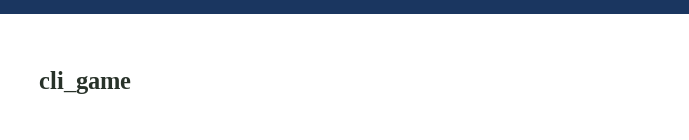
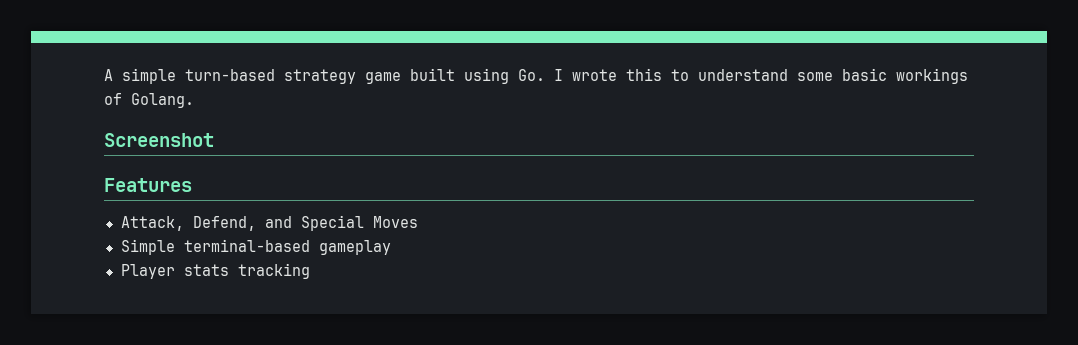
- cli_game
+ A simple turn-based strategy game built using Go. I wrote this to understand some basic workings of Golang.
+ Screenshot
+ Features
+ Attack, Defend, and Special Moves
+ Simple terminal-based gameplay
+ Player stats tracking

